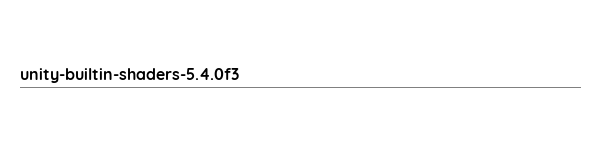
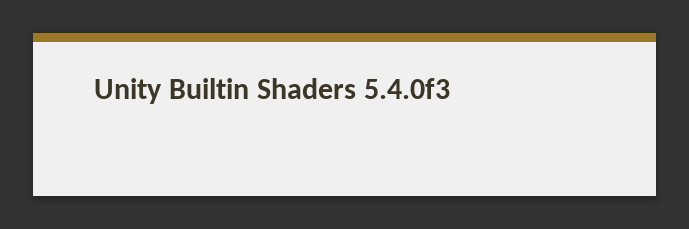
- unity-builtin-shaders-5.4.0f3
+ Unity Builtin Shaders 5.4.0f3

